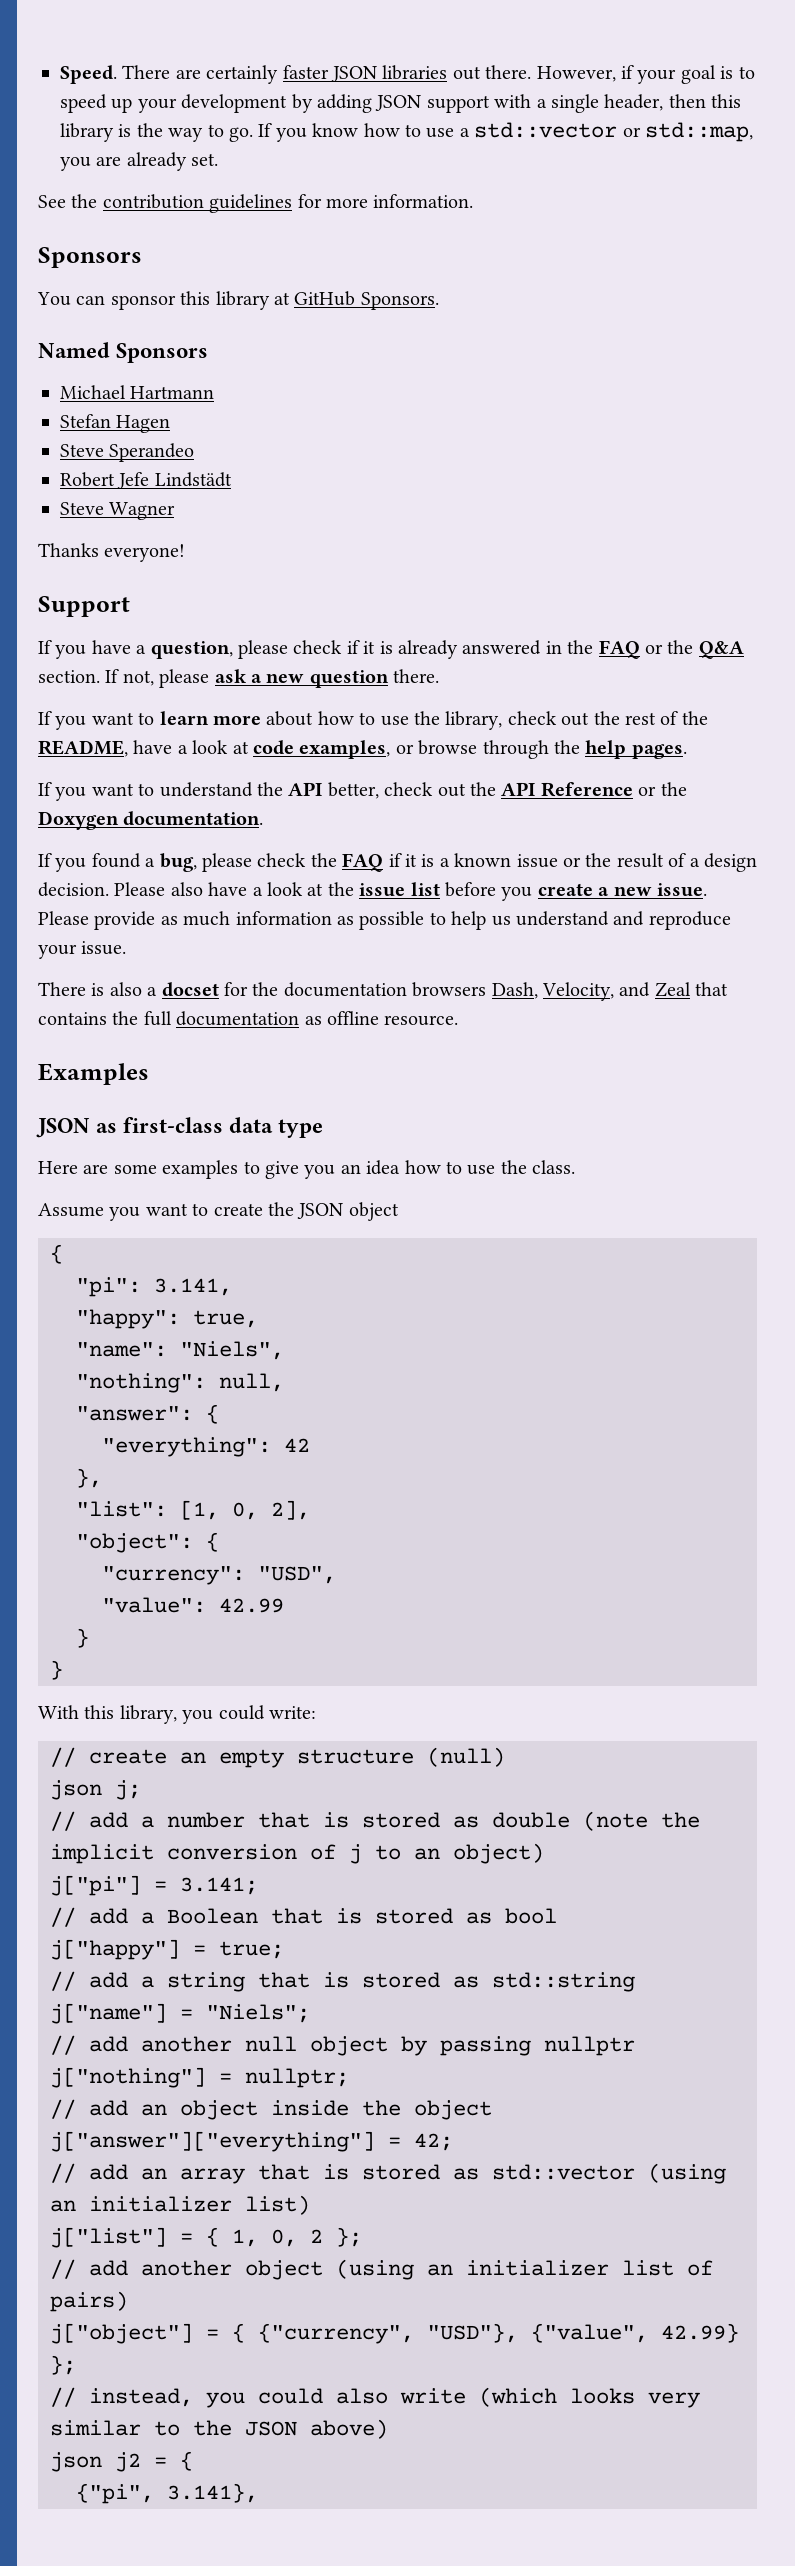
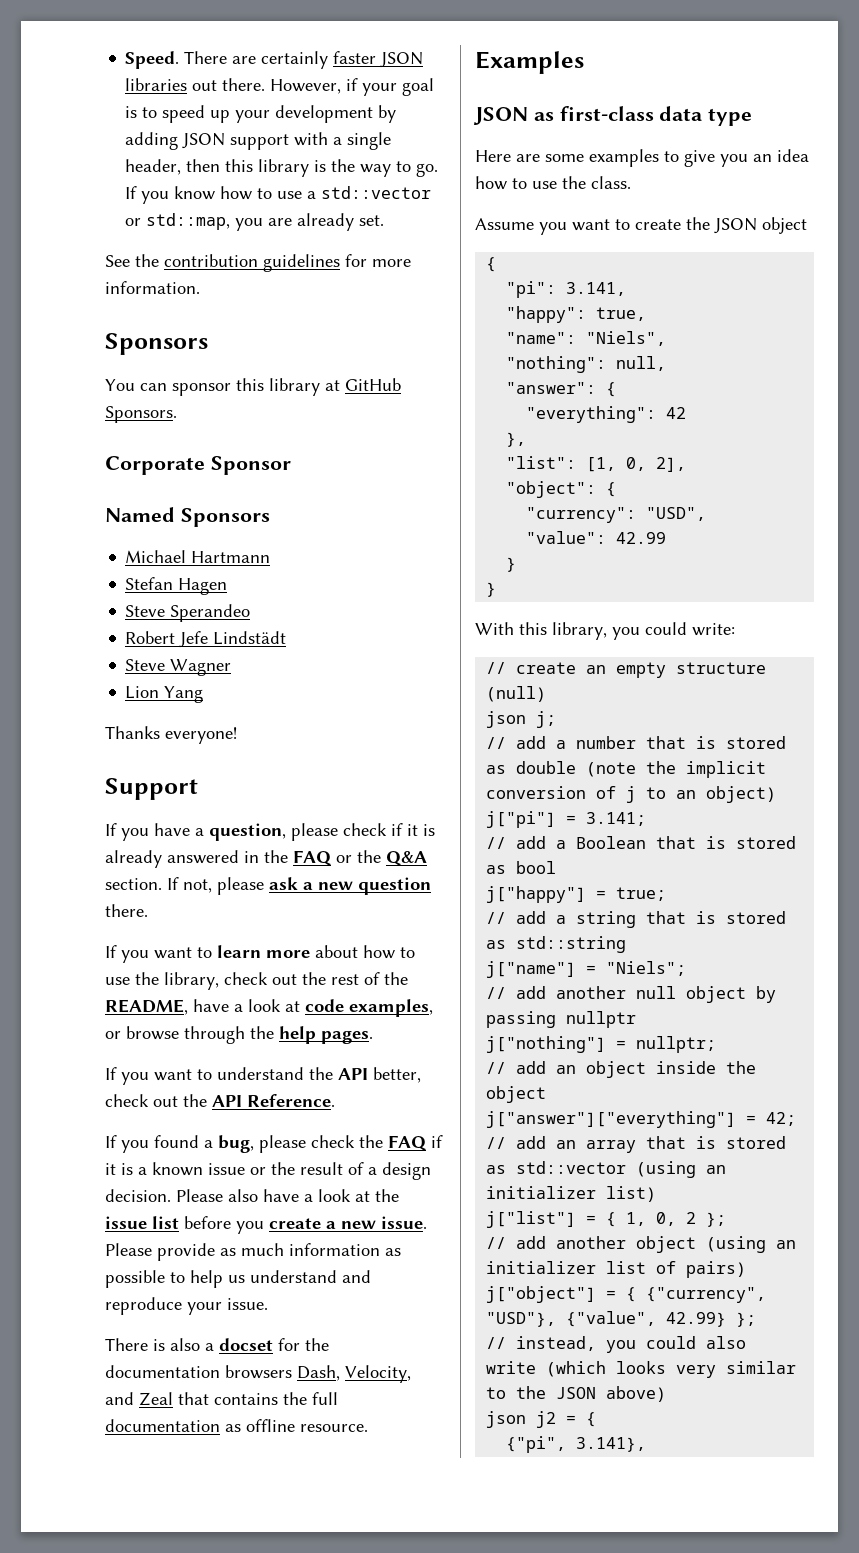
+ Corporate Sponsor
+ Lion Yang
- If you want to understand the API better, check out the API Reference or the Doxygen documentation.
+ If you want to understand the API better, check out the API Reference.

